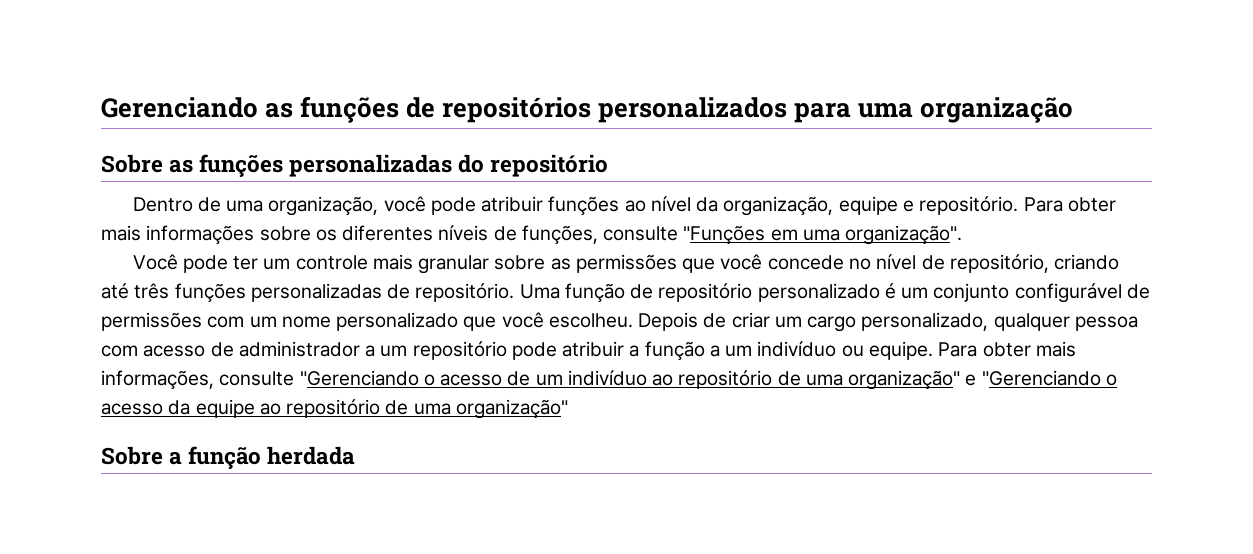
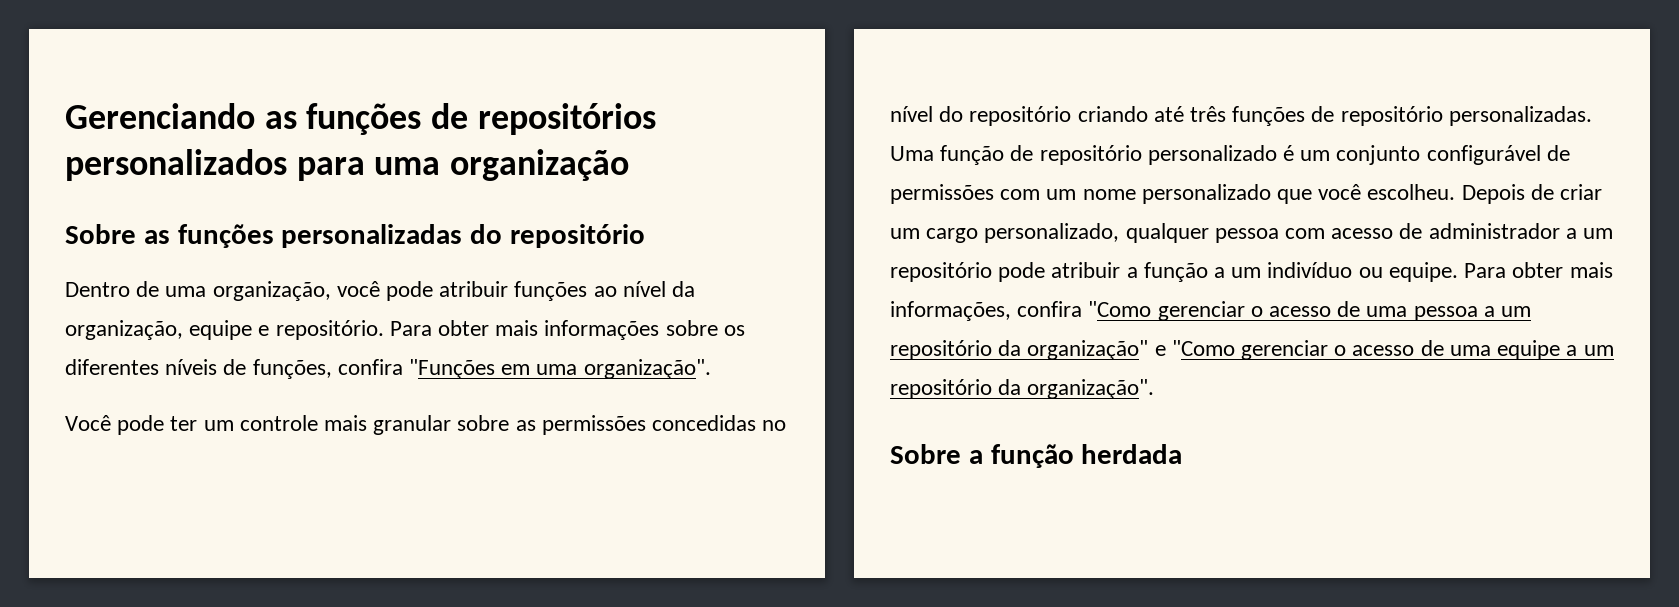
- Para obter mais informações sobre os diferentes níveis de funções, consulte "Funções em uma organização".
+ Para obter mais informações sobre os diferentes níveis de funções, confira "Funções em uma organização".
- Você pode ter um controle mais granular sobre as permissões que você concede no nível de repositório, criando até três funções personalizadas de repositório.
+ Você pode ter um controle mais granular sobre as permissões concedidas no nível do repositório criando até três funções de repositório personalizadas.
- Para obter mais informações, consulte "Gerenciando o acesso de um indivíduo ao repositório de uma organização" e "Gerenciando o acesso da equipe ao repositório de uma organização"
+ Para obter mais informações, confira "Como gerenciar o acesso de uma pessoa a um repositório da organização" e "Como gerenciar o acesso de uma equipe a um repositório da organização".

